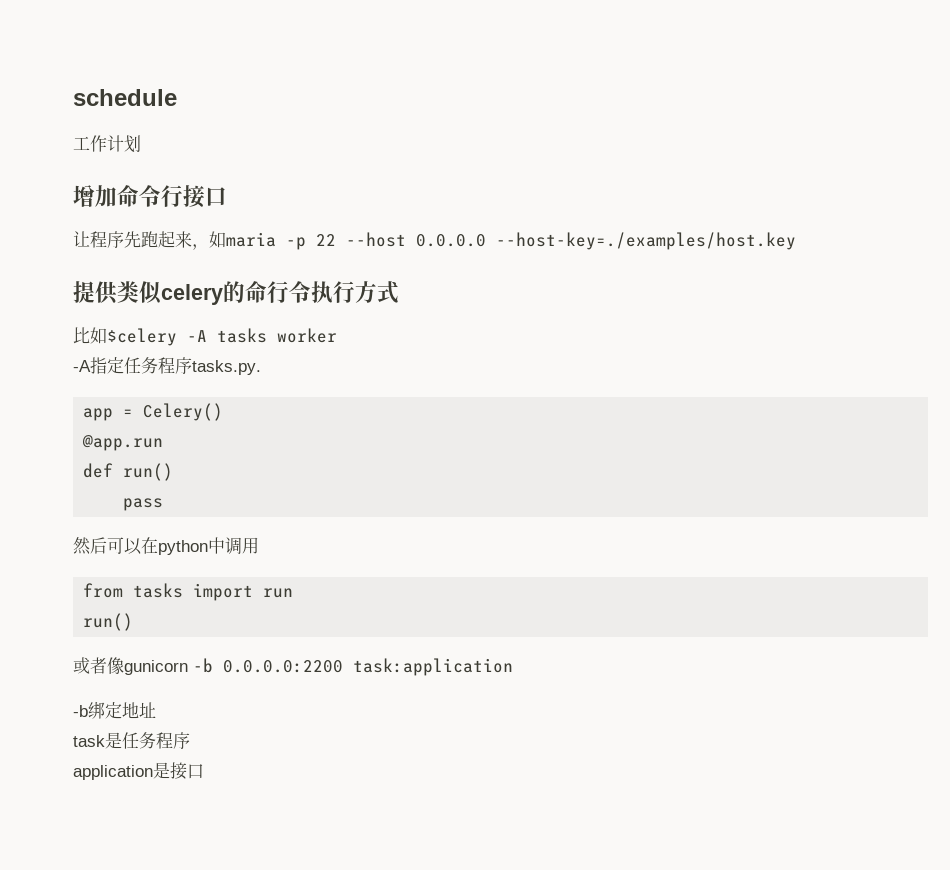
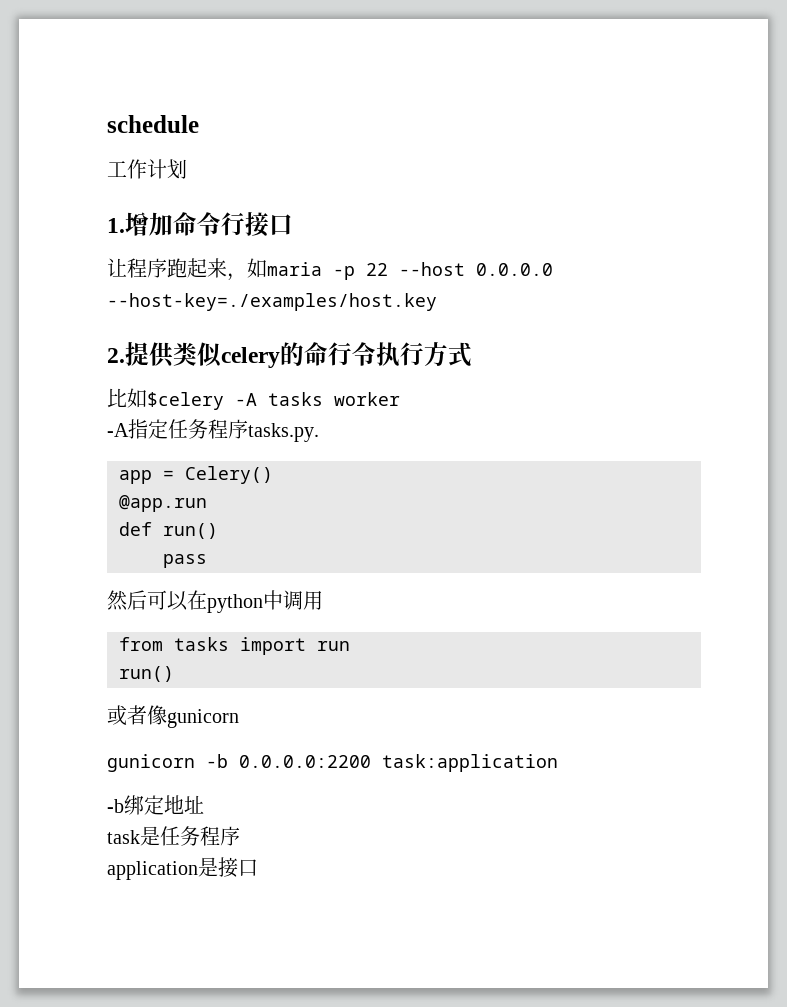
- 增加命令行接口
+ 1.增加命令行接口
- 让程序先跑起来，如maria -p 22 --host 0.0.0.0 --host-key=./examples/host.key
+ 让程序跑起来，如maria -p 22 --host 0.0.0.0 --host-key=./examples/host.key
- 提供类似celery的命行令执行方式
+ 2.提供类似celery的命行令执行方式
- 或者像gunicorn -b 0.0.0.0:2200 task:application
+ 或者像gunicorn
+ gunicorn -b 0.0.0.0:2200 task:application

